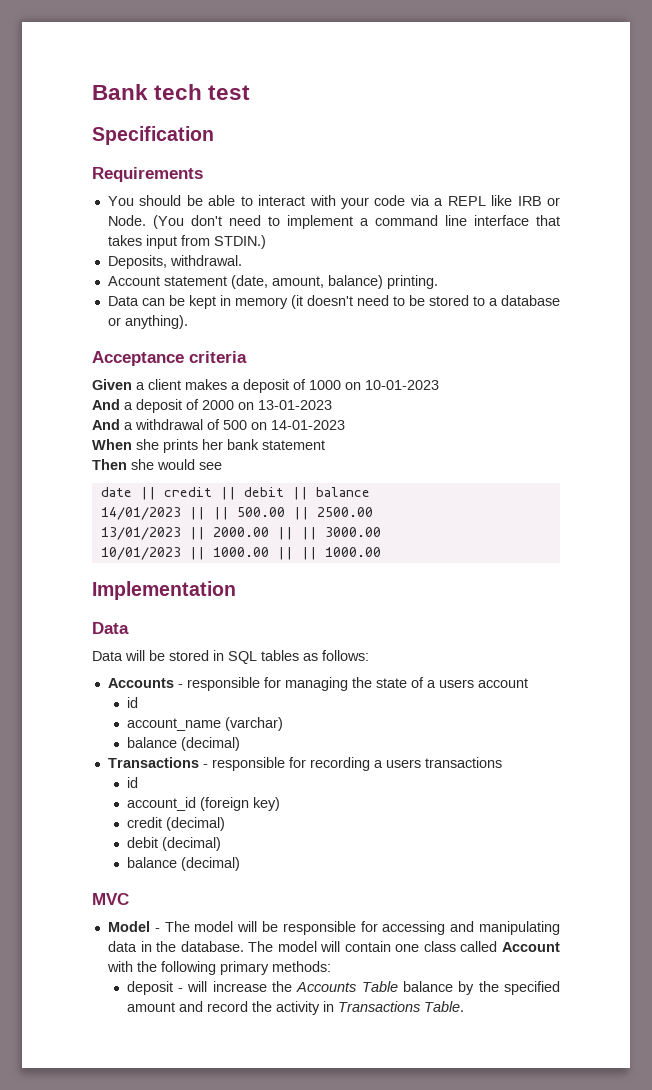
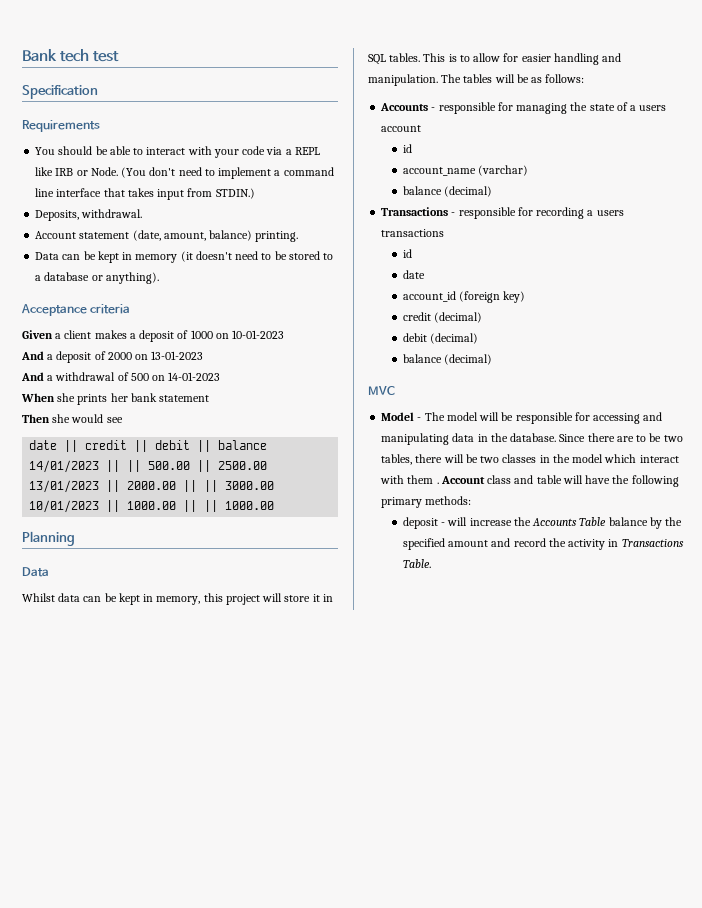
- Implementation
+ Planning
- Data will be stored in SQL tables as follows:
+ Whilst data can be kept in memory, this project will store it in SQL tables. This is to allow for easier handling and manipulation. The tables will be as follows:
  Transactions - responsible for recording a users transactions
  id
+ date
- The model will contain one class called Account with the following primary methods:
+ Since there are to be two tables, there will be two classes in the model which interact with them . Account class and table will have the following primary methods:

